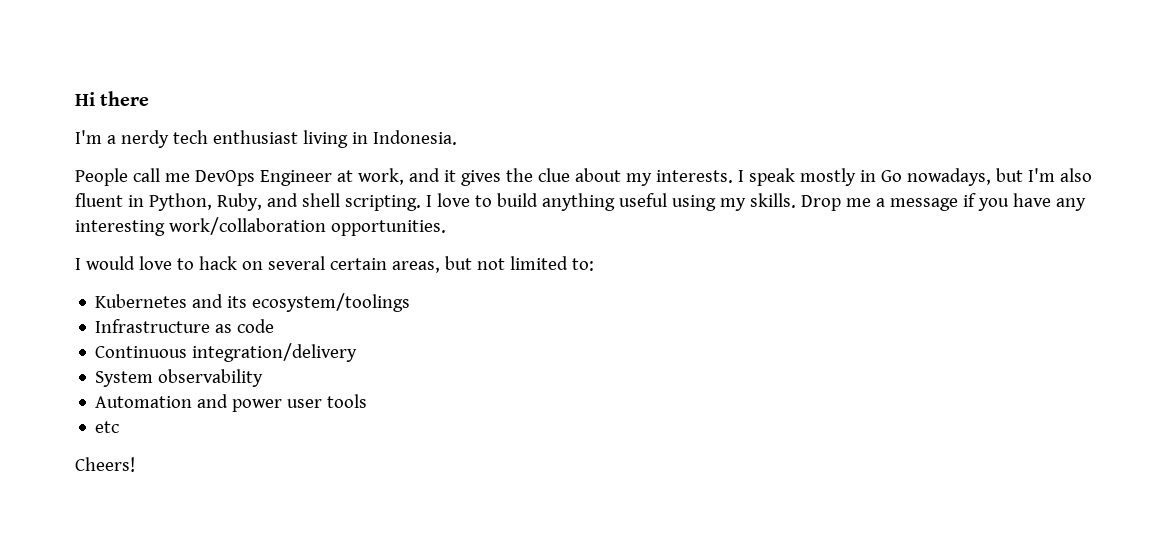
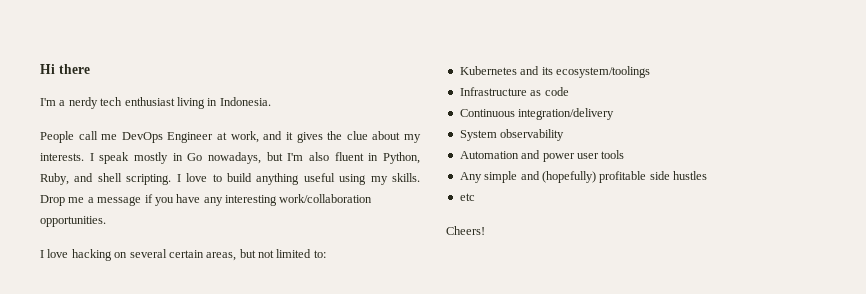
- I would love to hack on several certain areas, but not limited to:
+ I love hacking on several certain areas, but not limited to:
+ Any simple and (hopefully) profitable side hustles

